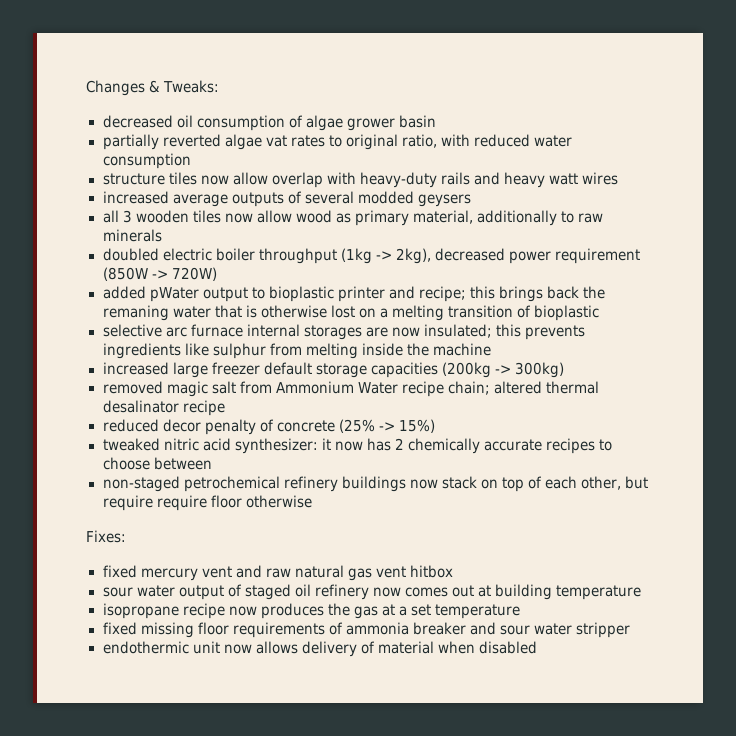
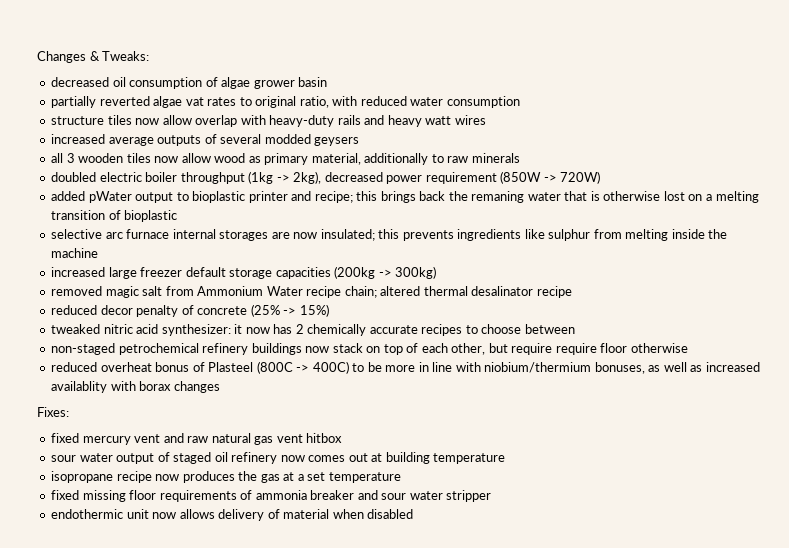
+ reduced overheat bonus of Plasteel (800C -> 400C) to be more in line with niobium/thermium bonuses, as well as increased availablity with borax changes

